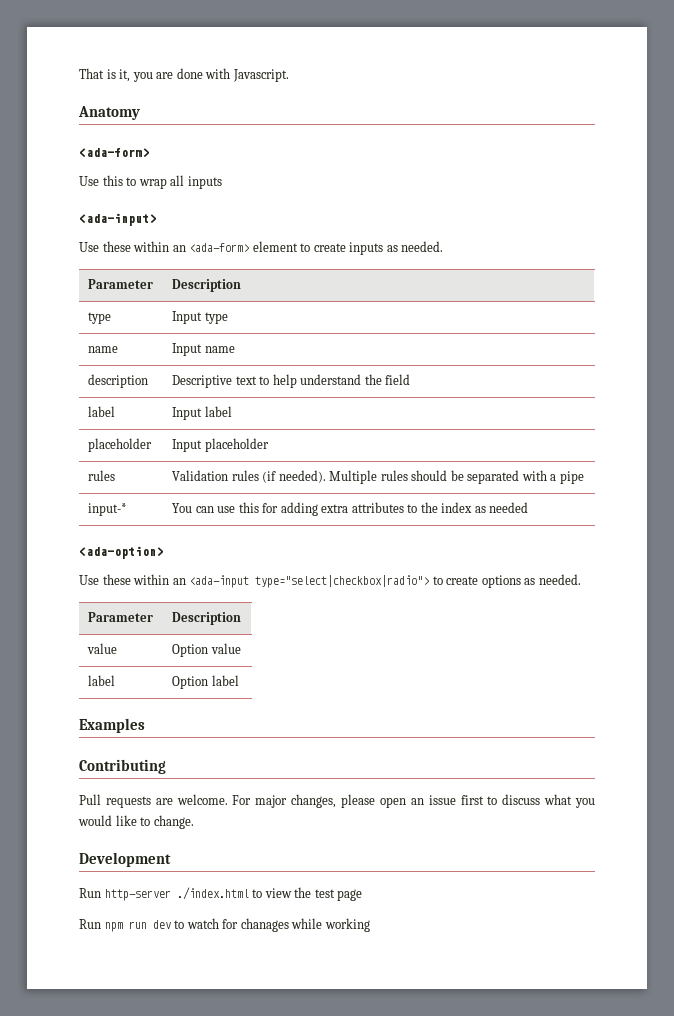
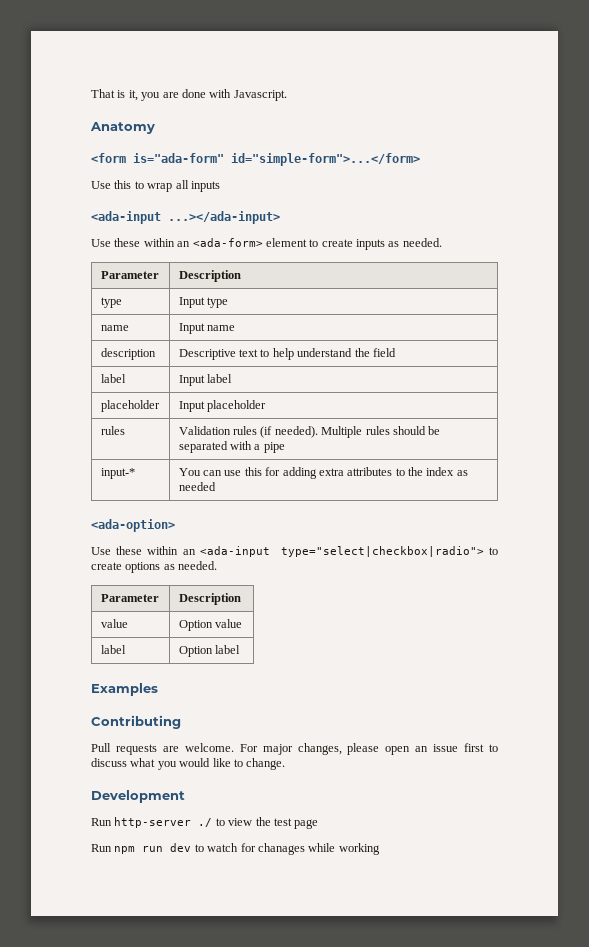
  Anatomy
- <ada-form>
+ <form is="ada-form" id="simple-form">...</form>
- <ada-input>
+ <ada-input ...></ada-input>
- Run http-server ./index.html to view the test page
+ Run http-server ./ to view the test page

